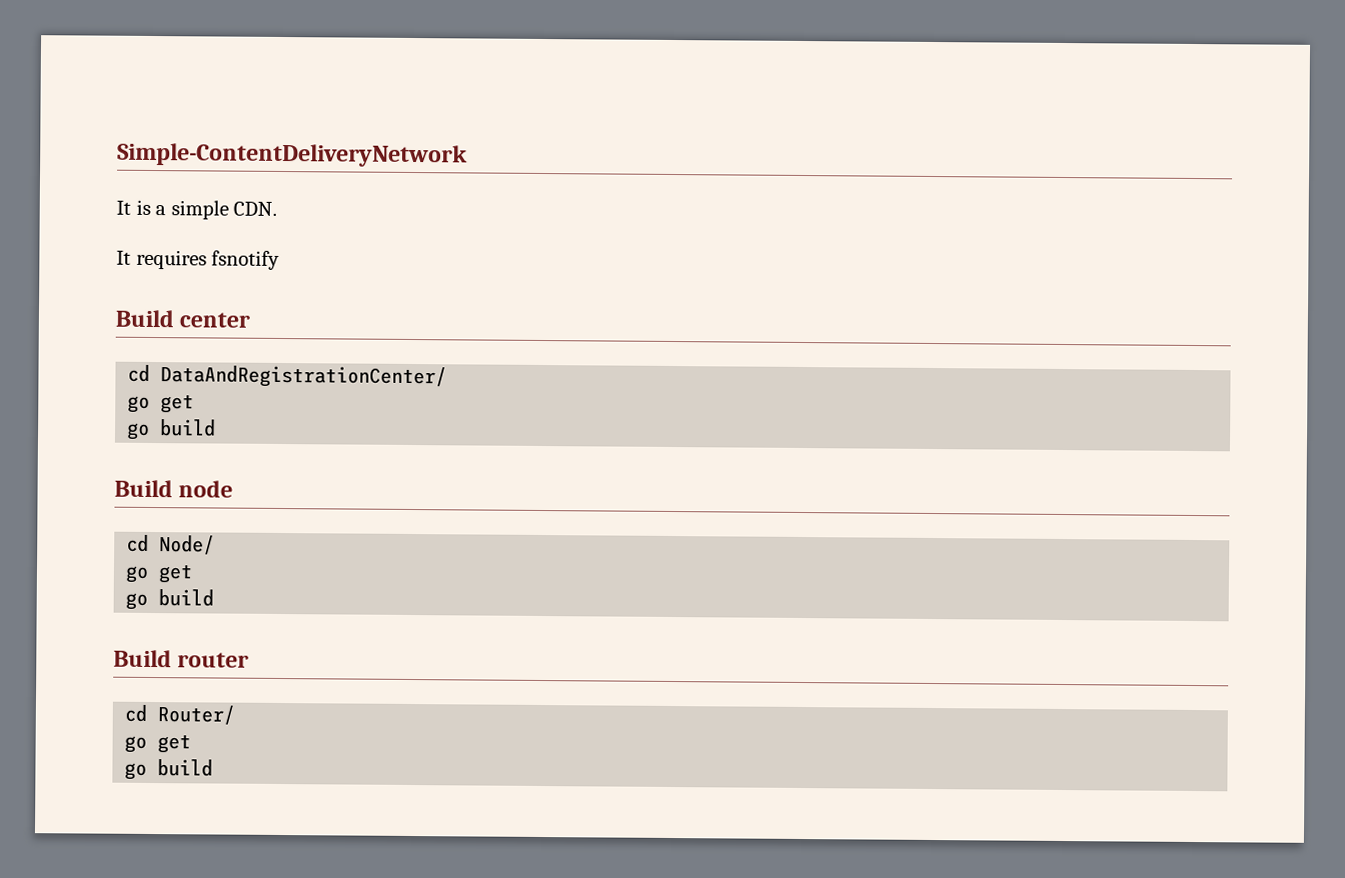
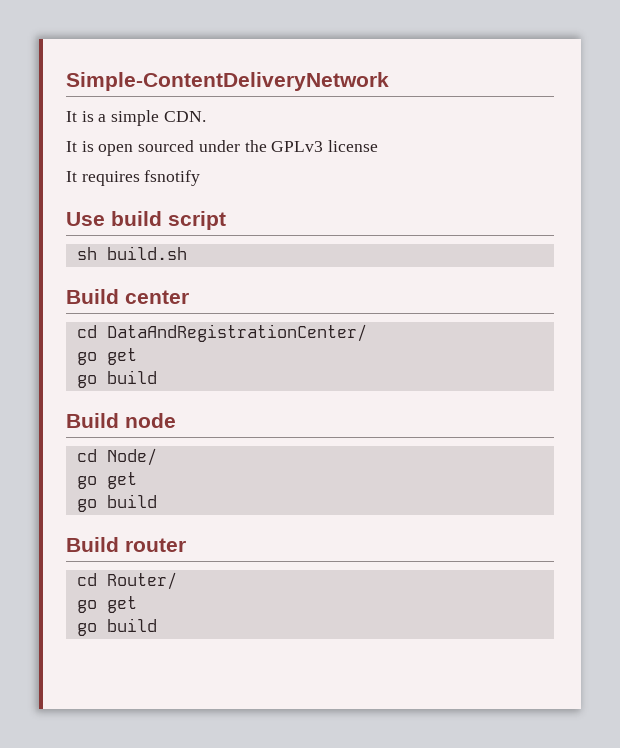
+ It is open sourced under the GPLv3 license
  It requires fsnotify
+ Use build script
+ sh build.sh

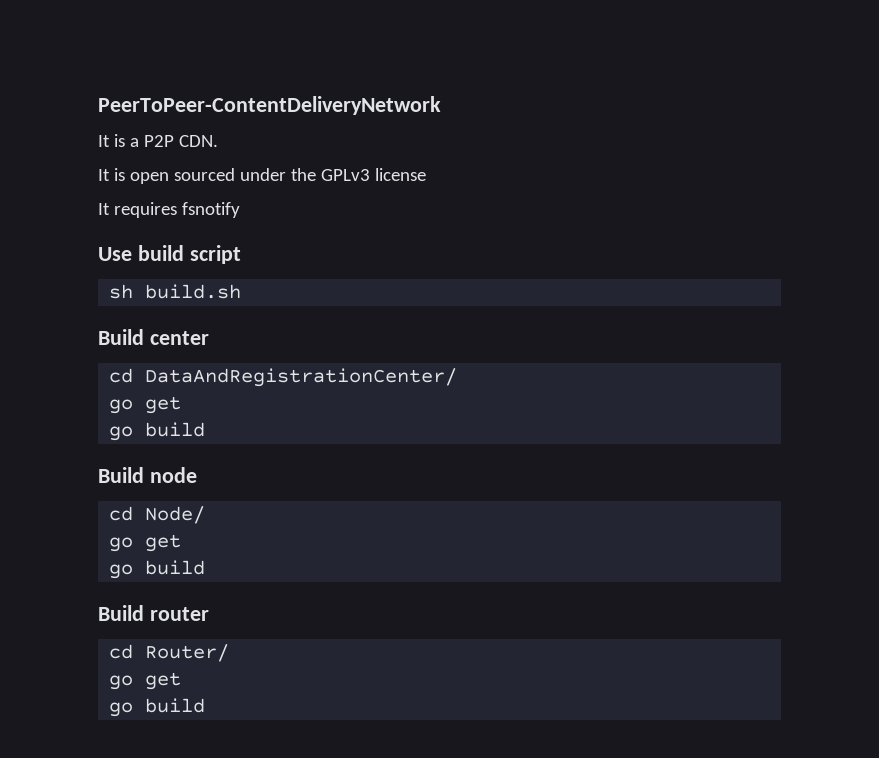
- Simple-ContentDeliveryNetwork
+ PeerToPeer-ContentDeliveryNetwork
- It is a simple CDN.
+ It is a P2P CDN.

